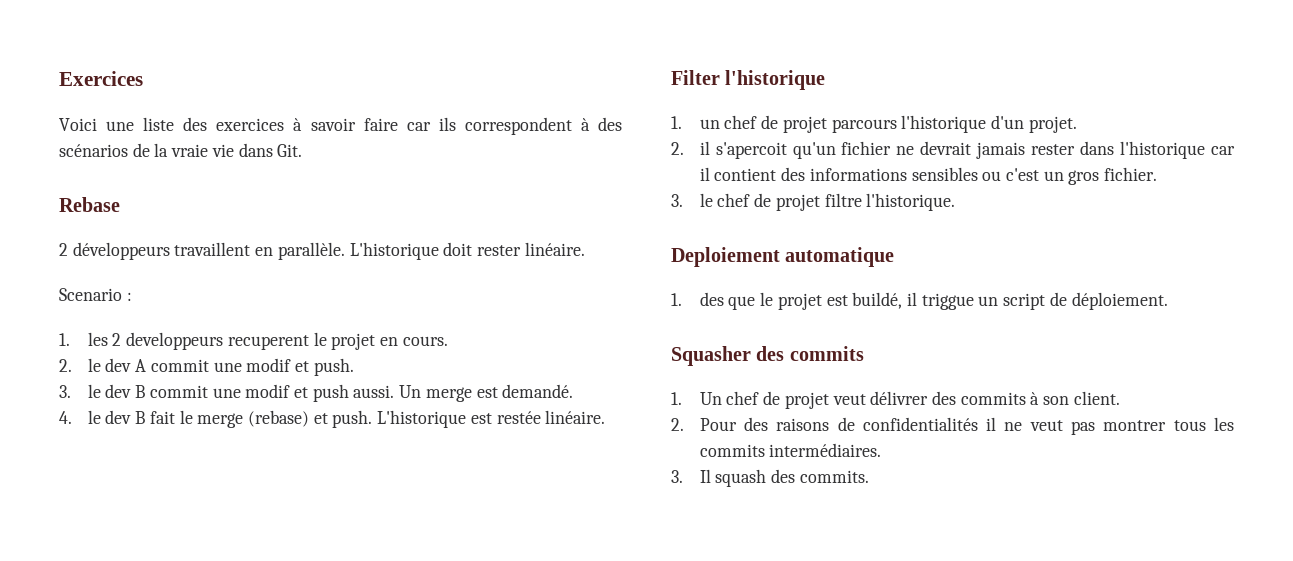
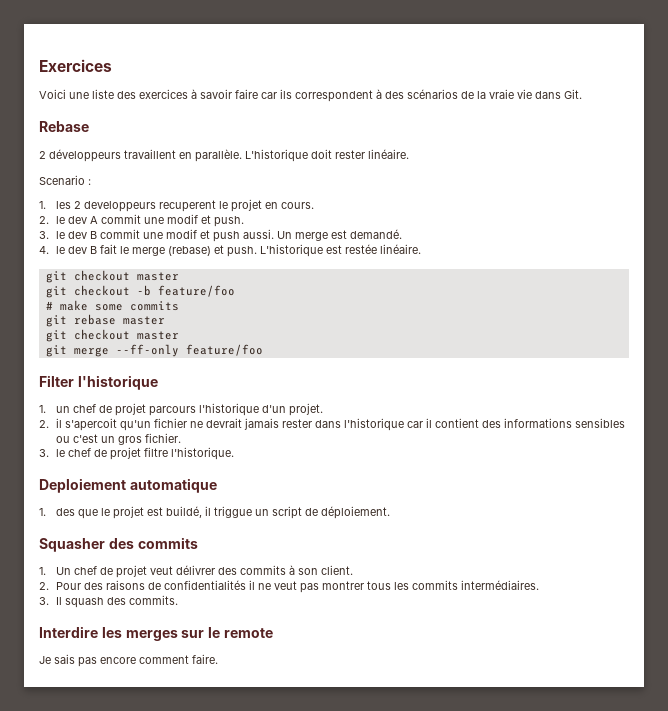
  L'historique est restée linéaire.
+ git checkout master
+ git checkout -b feature/foo
+ # make some commits
+ git rebase master
+ git checkout master
+ git merge --ff-only feature/foo
+ Interdire les merges sur le remote
+ Je sais pas encore comment faire.

